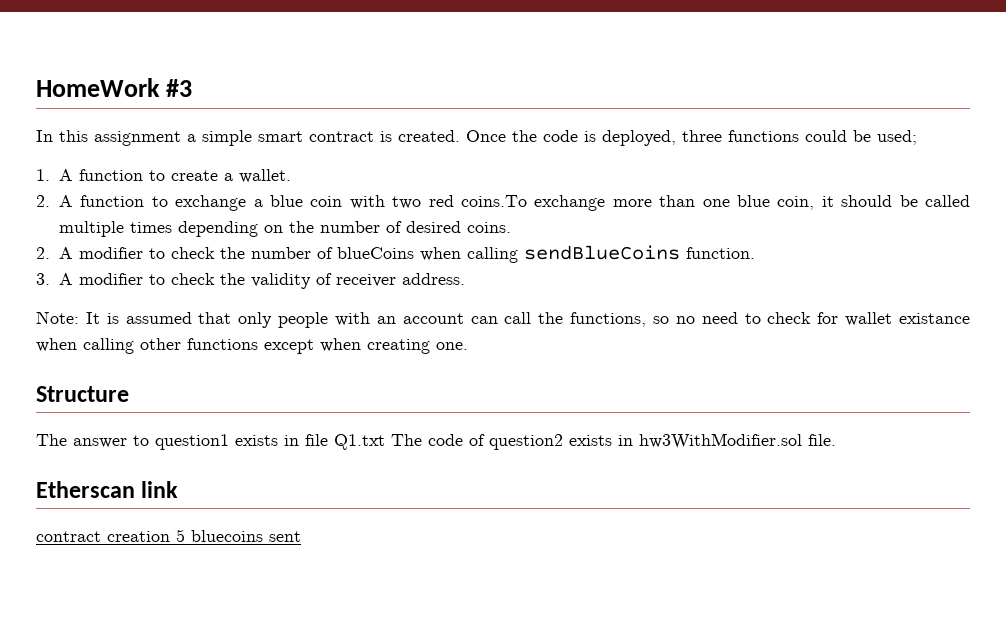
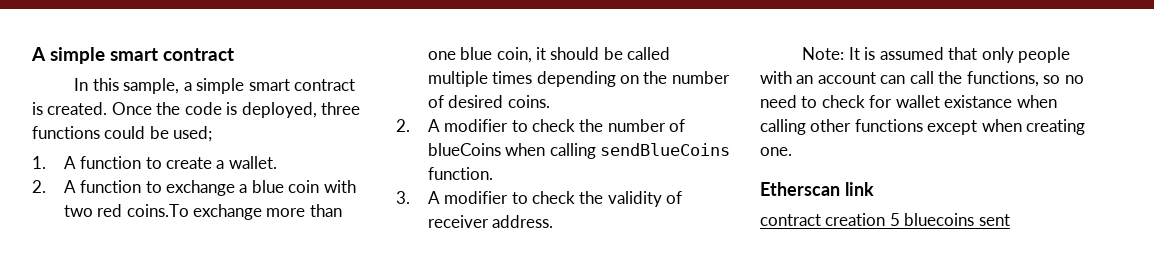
- HomeWork #3
+ A simple smart contract
- In this assignment a simple smart contract is created.
+ In this sample, a simple smart contract is created.
- Structure
- The answer to question1 exists in file Q1.txt The code of question2 exists in hw3WithModifier.sol file.

